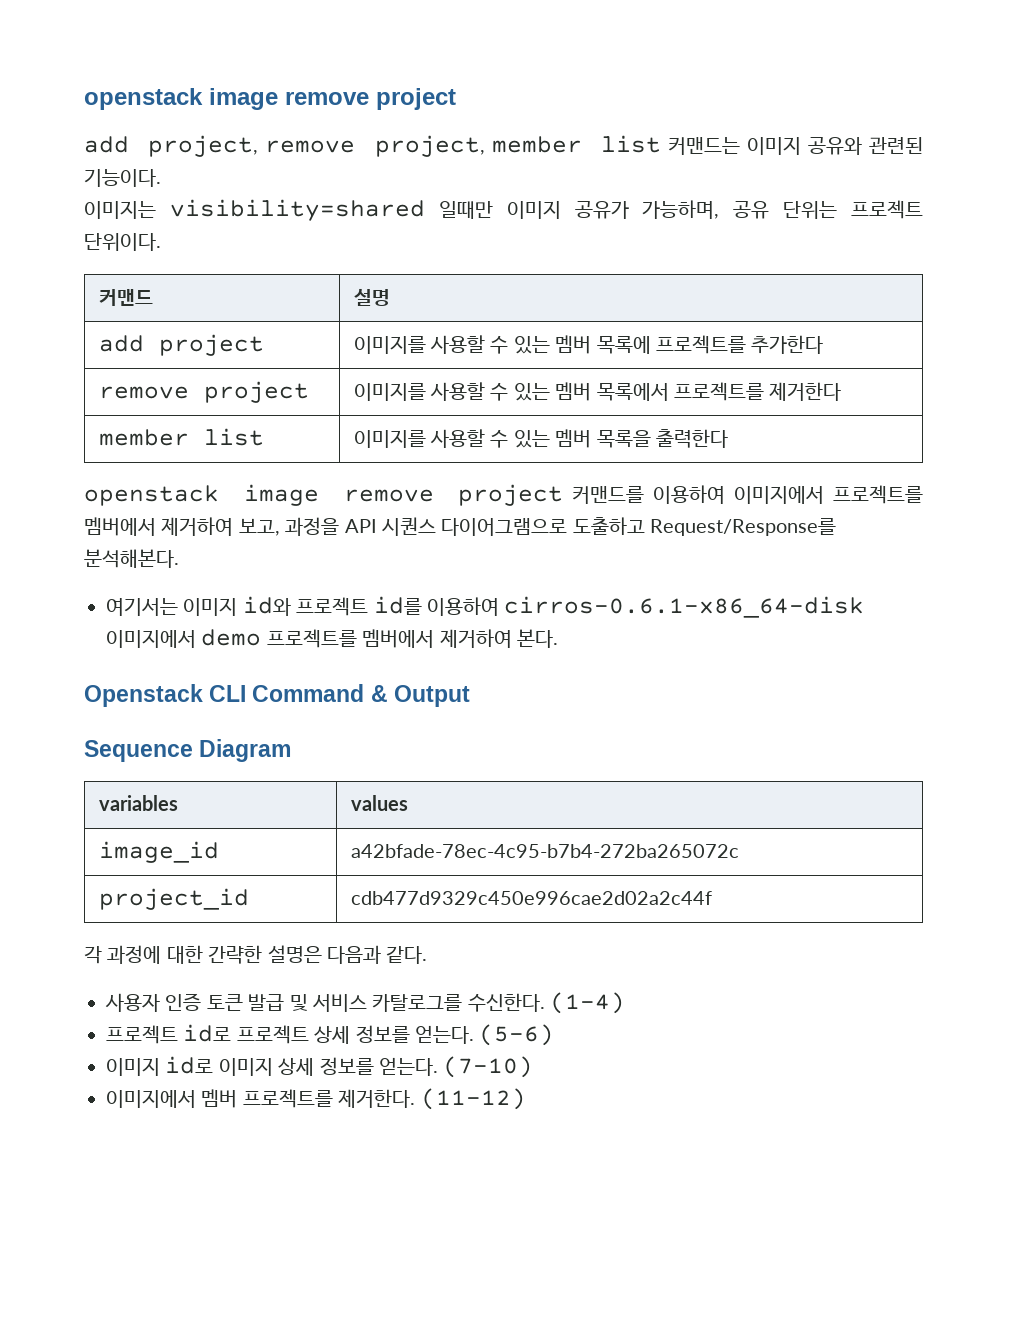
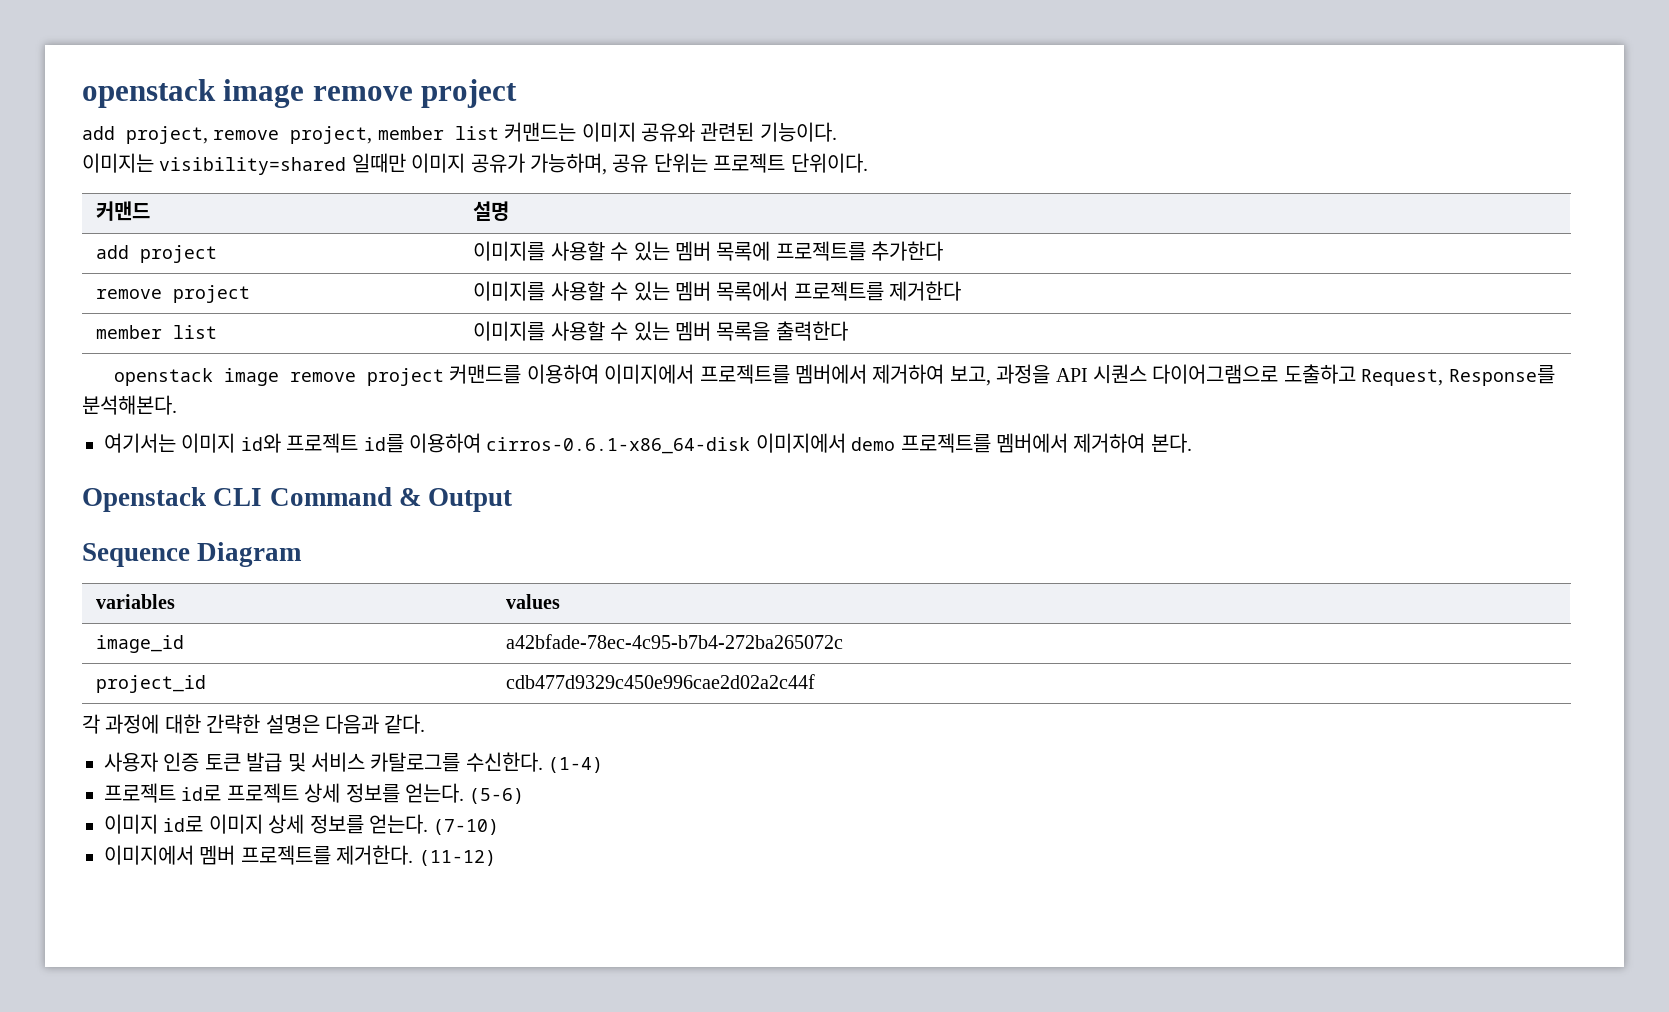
- openstack image remove project 커맨드를 이용하여 이미지에서 프로젝트를 멤버에서 제거하여 보고, 과정을 API 시퀀스 다이어그램으로 도출하고 Request/Response를 분석해본다.
+ openstack image remove project 커맨드를 이용하여 이미지에서 프로젝트를 멤버에서 제거하여 보고, 과정을 API 시퀀스 다이어그램으로 도출하고 Request, Response를 분석해본다.

